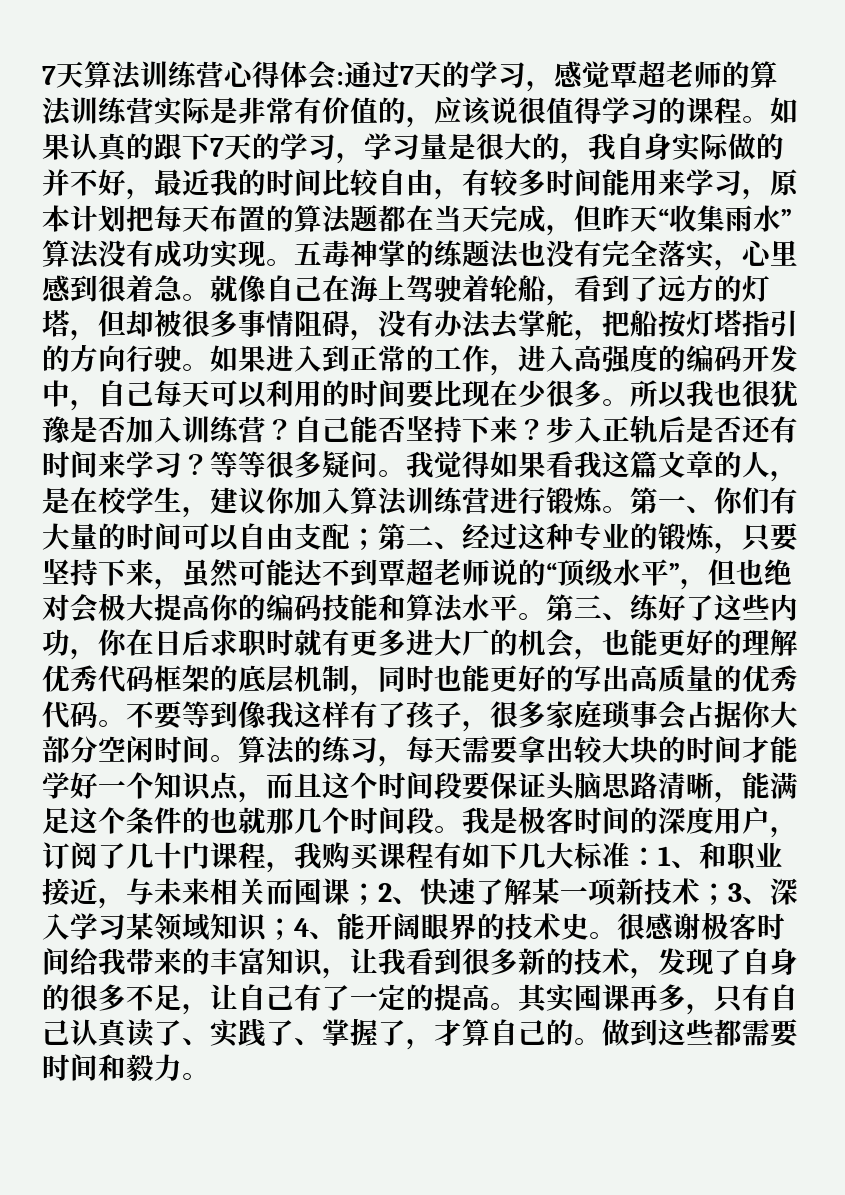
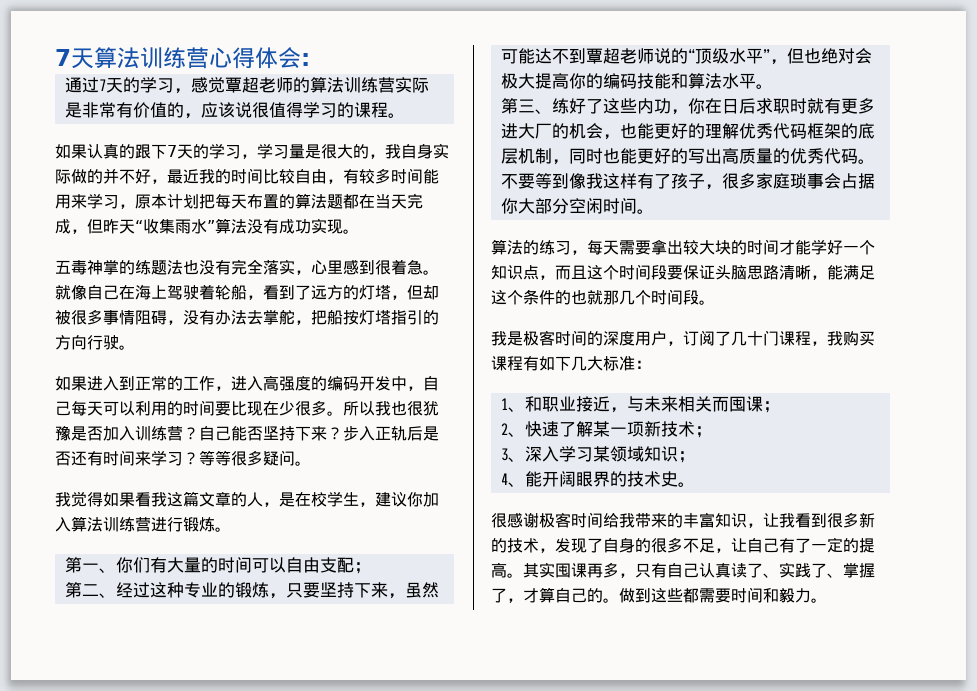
- 7天算法训练营心得体会:通过7天的学习，感觉覃超老师的算法训练营实际是非常有价值的，应该说很值得学习的课程。如果认真的跟下7天的学习，学习量是很大的，我自身实际做的并不好，最近我的时间比较自由，有较多时间能用来学习，原本计划把每天布置的算法题都在当天完成，但昨天“收集雨水”算法没有成功实现。五毒神掌的练题法也没有完全落实，心里感到很着急。
+ 7天算法训练营心得体会:
+ 通过7天的学习，感觉覃超老师的算法训练营实际是非常有价值的，应该说很值得学习的课程。
+ 如果认真的跟下7天的学习，学习量是很大的，我自身实际做的并不好，最近我的时间比较自由，有较多时间能用来学习，原本计划把每天布置的算法题都在当天完成，但昨天“收集雨水”算法没有成功实现。
+ 五毒神掌的练题法也没有完全落实，心里感到很着急。
- 就像自己在海上驾驶着轮船，看到了远方的灯塔，但却被很多事情阻碍，没有办法去掌舵，把船按灯塔指引的方向行驶。如果进入到正常的工作，进入高强度的编码开发中，自己每天可以利用的时间要比现在少很多。
+ 就像自己在海上驾驶着轮船，看到了远方的灯塔，但却被很多事情阻碍，没有办法去掌舵，把船按灯塔指引的方向行驶。
+ 如果进入到正常的工作，进入高强度的编码开发中，自己每天可以利用的时间要比现在少很多。
- 等等很多疑问。我觉得如果看我这篇文章的人，是在校学生，建议你加入算法训练营进行锻炼。第一、你们有大量的时间可以自由支配；第二、经过这种专业的锻炼，只要坚持下来，虽然可能达不到覃超老师说的“顶级水平”，但也绝对会极大提高你的编码技能和算法水平。第三、练好了这些内功，你在日后求职时就有更多进大厂的机会，也能更好的理解优秀代码框架的底层机制，同时也能更好的写出高质量的优秀代码。
+ 等等很多疑问。
+ 我觉得如果看我这篇文章的人，是在校学生，建议你加入算法训练营进行锻炼。
+ 第一、你们有大量的时间可以自由支配；
+ 第二、经过这种专业的锻炼，只要坚持下来，虽然可能达不到覃超老师说的“顶级水平”，但也绝对会极大提高你的编码技能和算法水平。
+ 第三、练好了这些内功，你在日后求职时就有更多进大厂的机会，也能更好的理解优秀代码框架的底层机制，同时也能更好的写出高质量的优秀代码。
- 不要等到像我这样有了孩子，很多家庭琐事会占据你大部分空闲时间。算法的练习，每天需要拿出较大块的时间才能学好一个知识点，而且这个时间段要保证头脑思路清晰，能满足这个条件的也就那几个时间段。我是极客时间的深度用户，订阅了几十门课程，我购买课程有如下几大标准：1、和职业接近，与未来相关而囤课；2、快速了解某一项新技术；3、深入学习某领域知识；4、能开阔眼界的技术史。很感谢极客时间给我带来的丰富知识，让我看到很多新的技术，发现了自身的很多不足，让自己有了一定的提高。
+ 不要等到像我这样有了孩子，很多家庭琐事会占据你大部分空闲时间。
+ 算法的练习，每天需要拿出较大块的时间才能学好一个知识点，而且这个时间段要保证头脑思路清晰，能满足这个条件的也就那几个时间段。
+ 我是极客时间的深度用户，订阅了几十门课程，我购买课程有如下几大标准：
+ 1、和职业接近，与未来相关而囤课；
+ 2、快速了解某一项新技术；
+ 3、深入学习某领域知识；
+ 4、能开阔眼界的技术史。
+ 很感谢极客时间给我带来的丰富知识，让我看到很多新的技术，发现了自身的很多不足，让自己有了一定的提高。

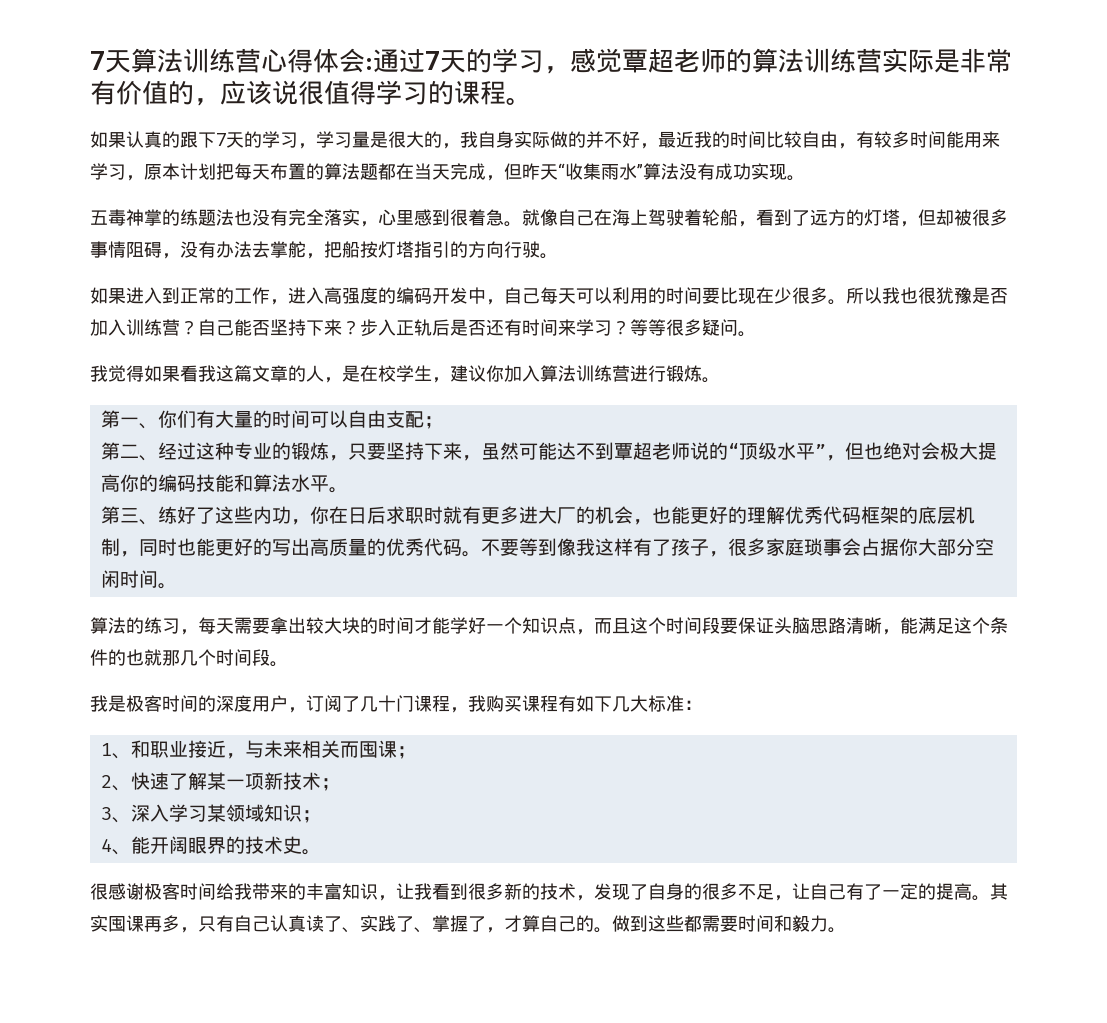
- 7天算法训练营心得体会:
- 通过7天的学习，感觉覃超老师的算法训练营实际是非常有价值的，应该说很值得学习的课程。
+ 7天算法训练营心得体会:通过7天的学习，感觉覃超老师的算法训练营实际是非常有价值的，应该说很值得学习的课程。

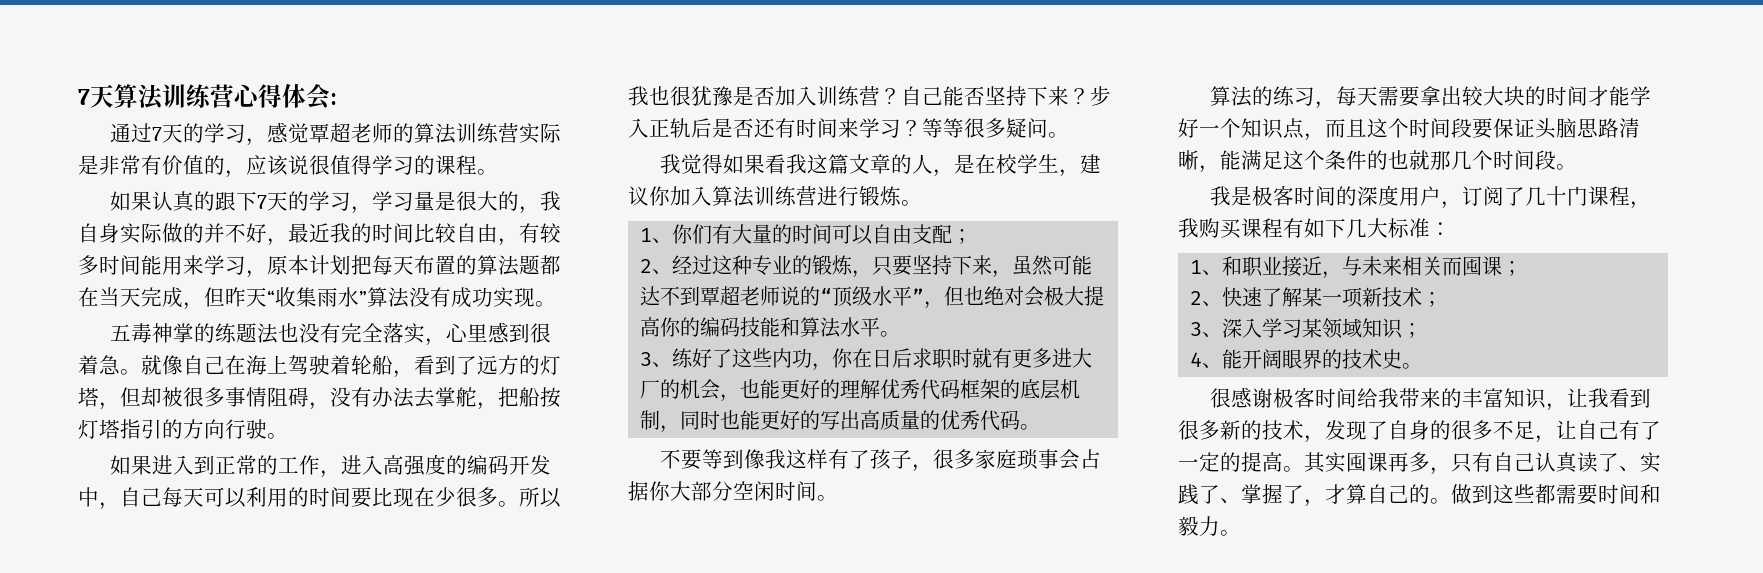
- 7天算法训练营心得体会:通过7天的学习，感觉覃超老师的算法训练营实际是非常有价值的，应该说很值得学习的课程。
+ 7天算法训练营心得体会:
+ 通过7天的学习，感觉覃超老师的算法训练营实际是非常有价值的，应该说很值得学习的课程。
- 第一、你们有大量的时间可以自由支配；
+ 1、你们有大量的时间可以自由支配；
- 第二、经过这种专业的锻炼，只要坚持下来，虽然可能达不到覃超老师说的“顶级水平”，但也绝对会极大提高你的编码技能和算法水平。
+ 2、经过这种专业的锻炼，只要坚持下来，虽然可能达不到覃超老师说的“顶级水平”，但也绝对会极大提高你的编码技能和算法水平。
- 第三、练好了这些内功，你在日后求职时就有更多进大厂的机会，也能更好的理解优秀代码框架的底层机制，同时也能更好的写出高质量的优秀代码。不要等到像我这样有了孩子，很多家庭琐事会占据你大部分空闲时间。
+ 3、练好了这些内功，你在日后求职时就有更多进大厂的机会，也能更好的理解优秀代码框架的底层机制，同时也能更好的写出高质量的优秀代码。
+ 不要等到像我这样有了孩子，很多家庭琐事会占据你大部分空闲时间。

